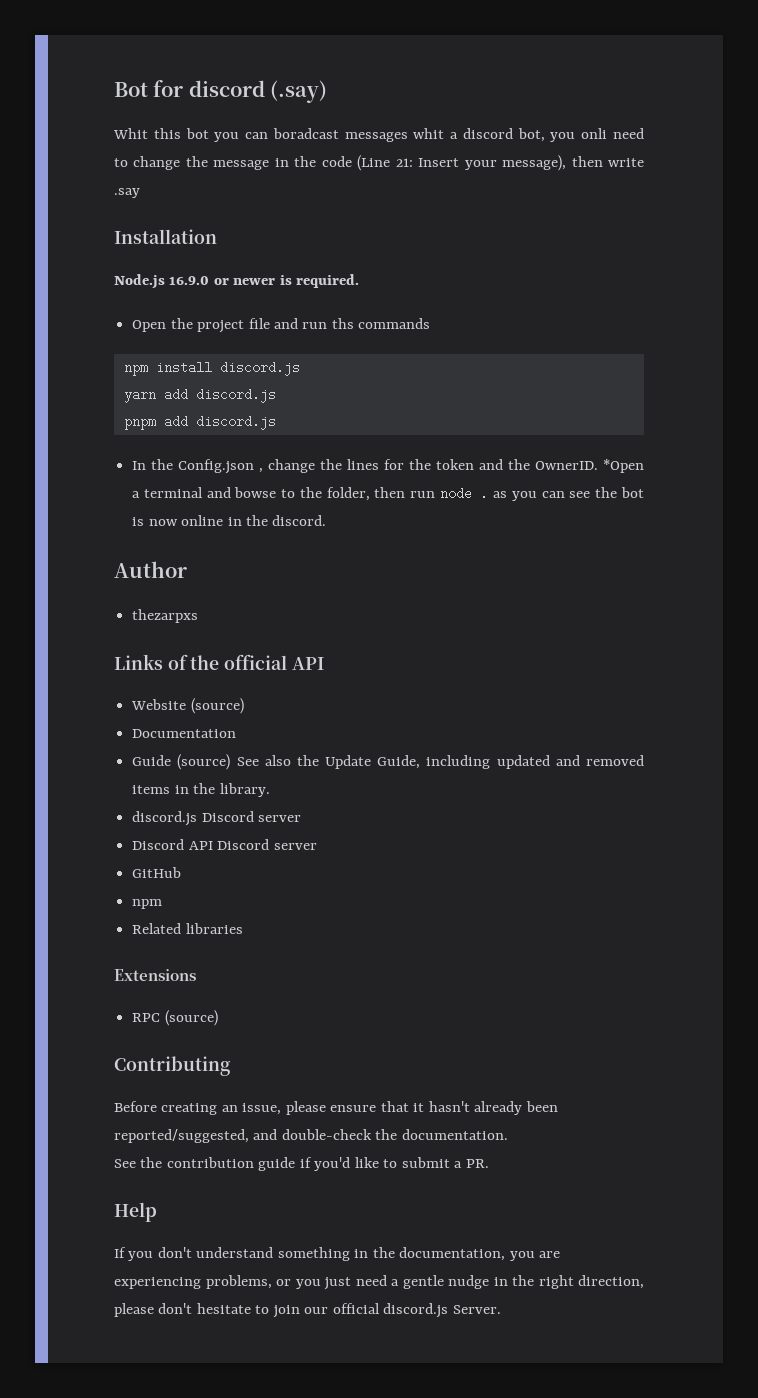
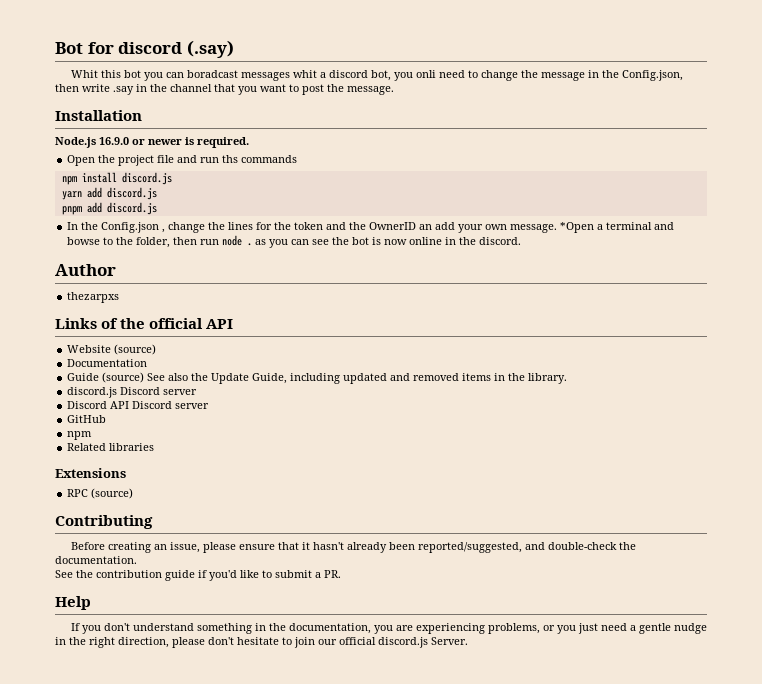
- Whit this bot you can boradcast messages whit a discord bot, you onli need to change the message in the code (Line 21: Insert your message), then write .say
+ Whit this bot you can boradcast messages whit a discord bot, you onli need to change the message in the Config.json, then write .say in the channel that you want to post the message.
- In the Config.json , change the lines for the token and the OwnerID.
+ In the Config.json , change the lines for the token and the OwnerID an add your own message.

